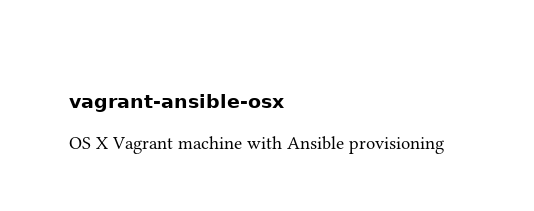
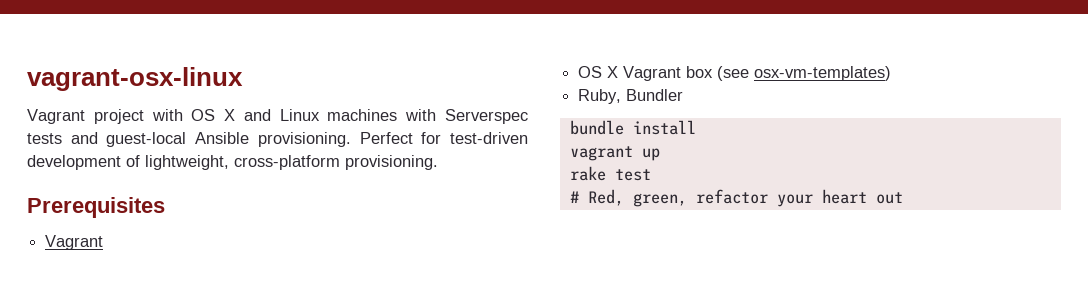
- vagrant-ansible-osx
- OS X Vagrant machine with Ansible provisioning
+ vagrant-osx-linux
+ Vagrant project with OS X and Linux machines with Serverspec tests and guest-local Ansible provisioning. Perfect for test-driven development of lightweight, cross-platform provisioning.
+ Prerequisites
+ Vagrant
+ OS X Vagrant box (see osx-vm-templates)
+ Ruby, Bundler
+ bundle install
+ vagrant up
+ rake test
+ # Red, green, refactor your heart out

